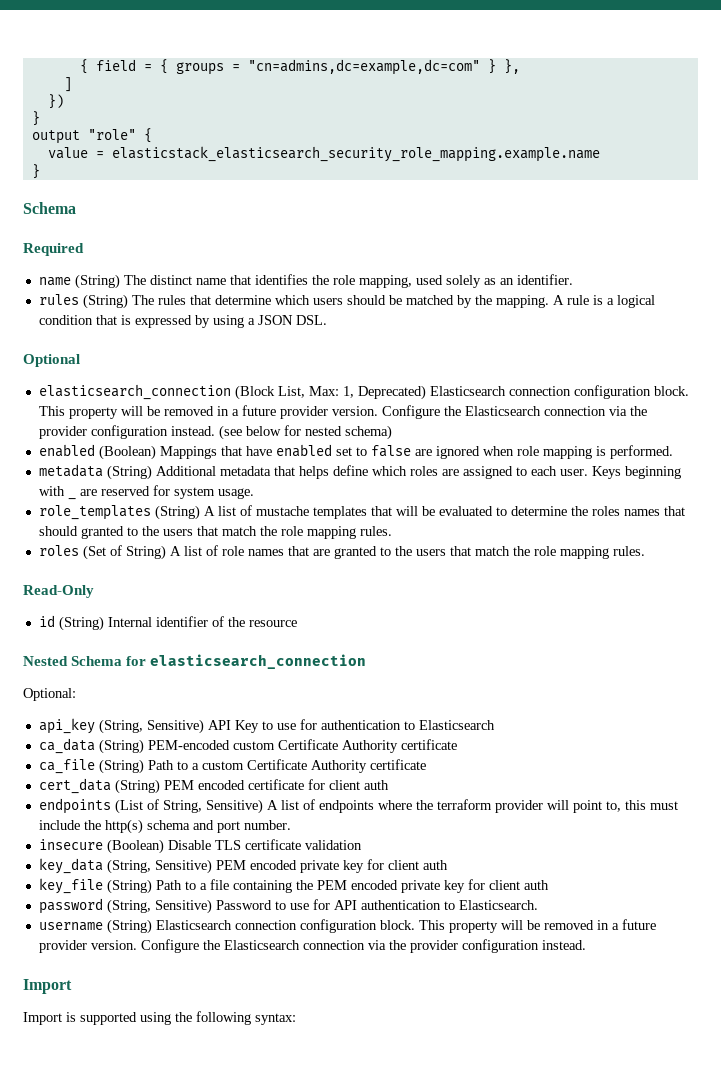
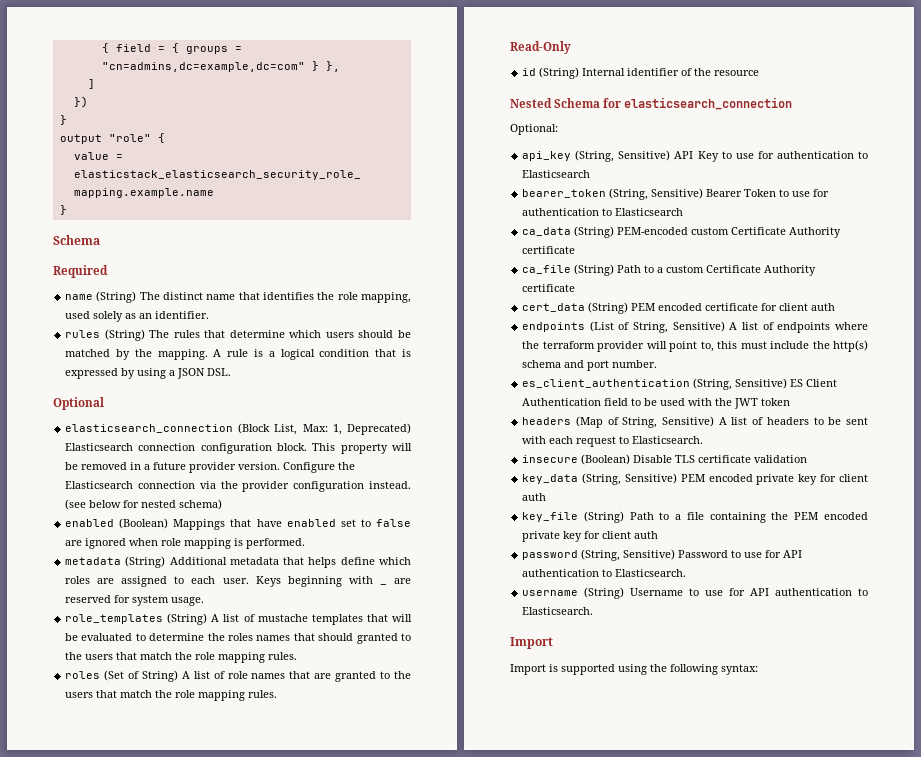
+ bearer_token (String, Sensitive) Bearer Token to use for authentication to Elasticsearch
+ es_client_authentication (String, Sensitive) ES Client Authentication field to be used with the JWT token
+ headers (Map of String, Sensitive) A list of headers to be sent with each request to Elasticsearch.
- username (String) Elasticsearch connection configuration block. This property will be removed in a future provider version. Configure the Elasticsearch connection via the provider configuration instead.
+ username (String) Username to use for API authentication to Elasticsearch.

